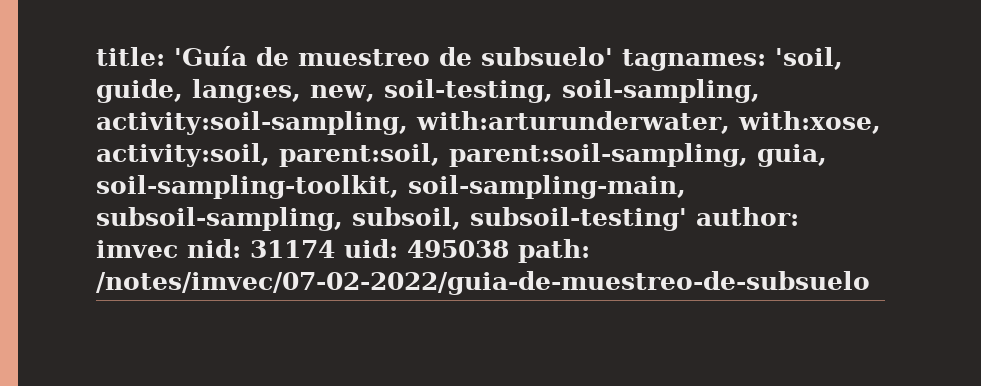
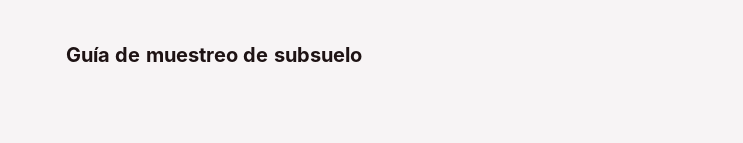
- title: 'Guía de muestreo de subsuelo' tagnames: 'soil, guide, lang:es, new, soil-testing, soil-sampling, activity:soil-sampling, with:arturunderwater, with:xose, activity:soil, parent:soil, parent:soil-sampling, guia, soil-sampling-toolkit, soil-sampling-main, subsoil-sampling, subsoil, subsoil-testing' author: imvec nid: 31174 uid: 495038 path: /notes/imvec/07-02-2022/guia-de-muestreo-de-subsuelo
+ Guía de muestreo de subsuelo

